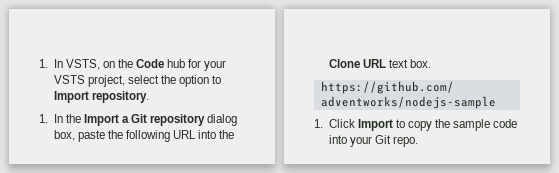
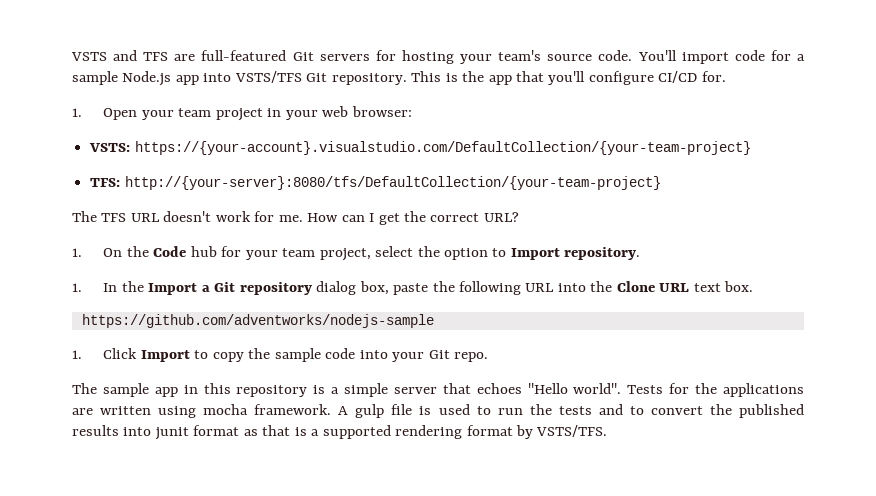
- 1. In VSTS, on the Code hub for your VSTS project, select the option to Import repository.
+ VSTS and TFS are full-featured Git servers for hosting your team's source code. You'll import code for a sample Node.js app into VSTS/TFS Git repository. This is the app that you'll configure CI/CD for.
+ 1. Open your team project in your web browser:
+ VSTS: https://{your-account}.visualstudio.com/DefaultCollection/{your-team-project}
+ TFS: http://{your-server}:8080/tfs/DefaultCollection/{your-team-project}
+ The TFS URL doesn't work for me. How can I get the correct URL?
+ 1. On the Code hub for your team project, select the option to Import repository.
+ The sample app in this repository is a simple server that echoes "Hello world". Tests for the applications are written using mocha framework. A gulp file is used to run the tests and to convert the published results into junit format as that is a supported rendering format by VSTS/TFS.

